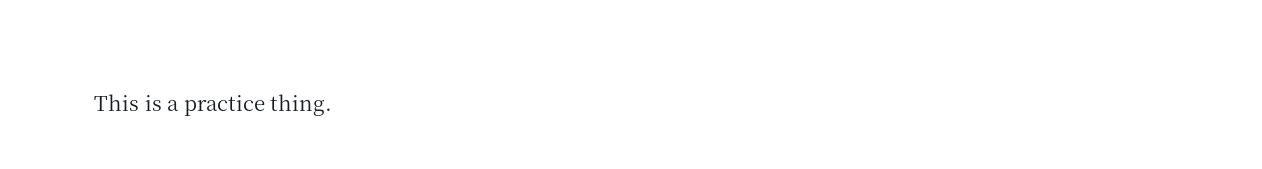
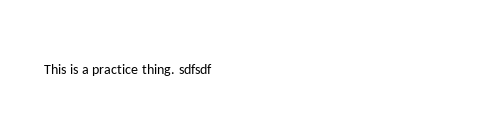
- This is a practice thing.
+ This is a practice thing. sdfsdf

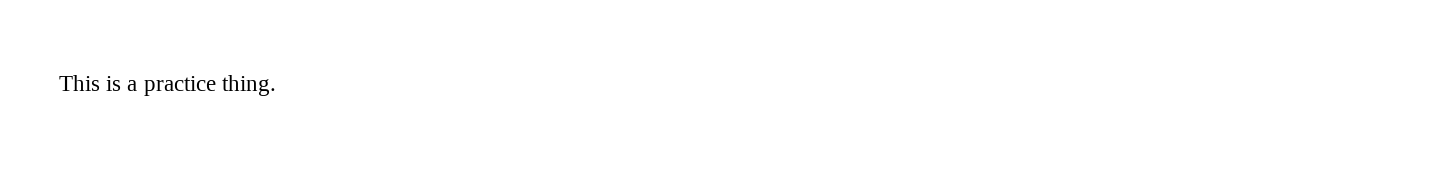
- This is a practice thing. sdfsdf
+ This is a practice thing.

